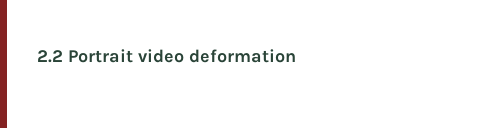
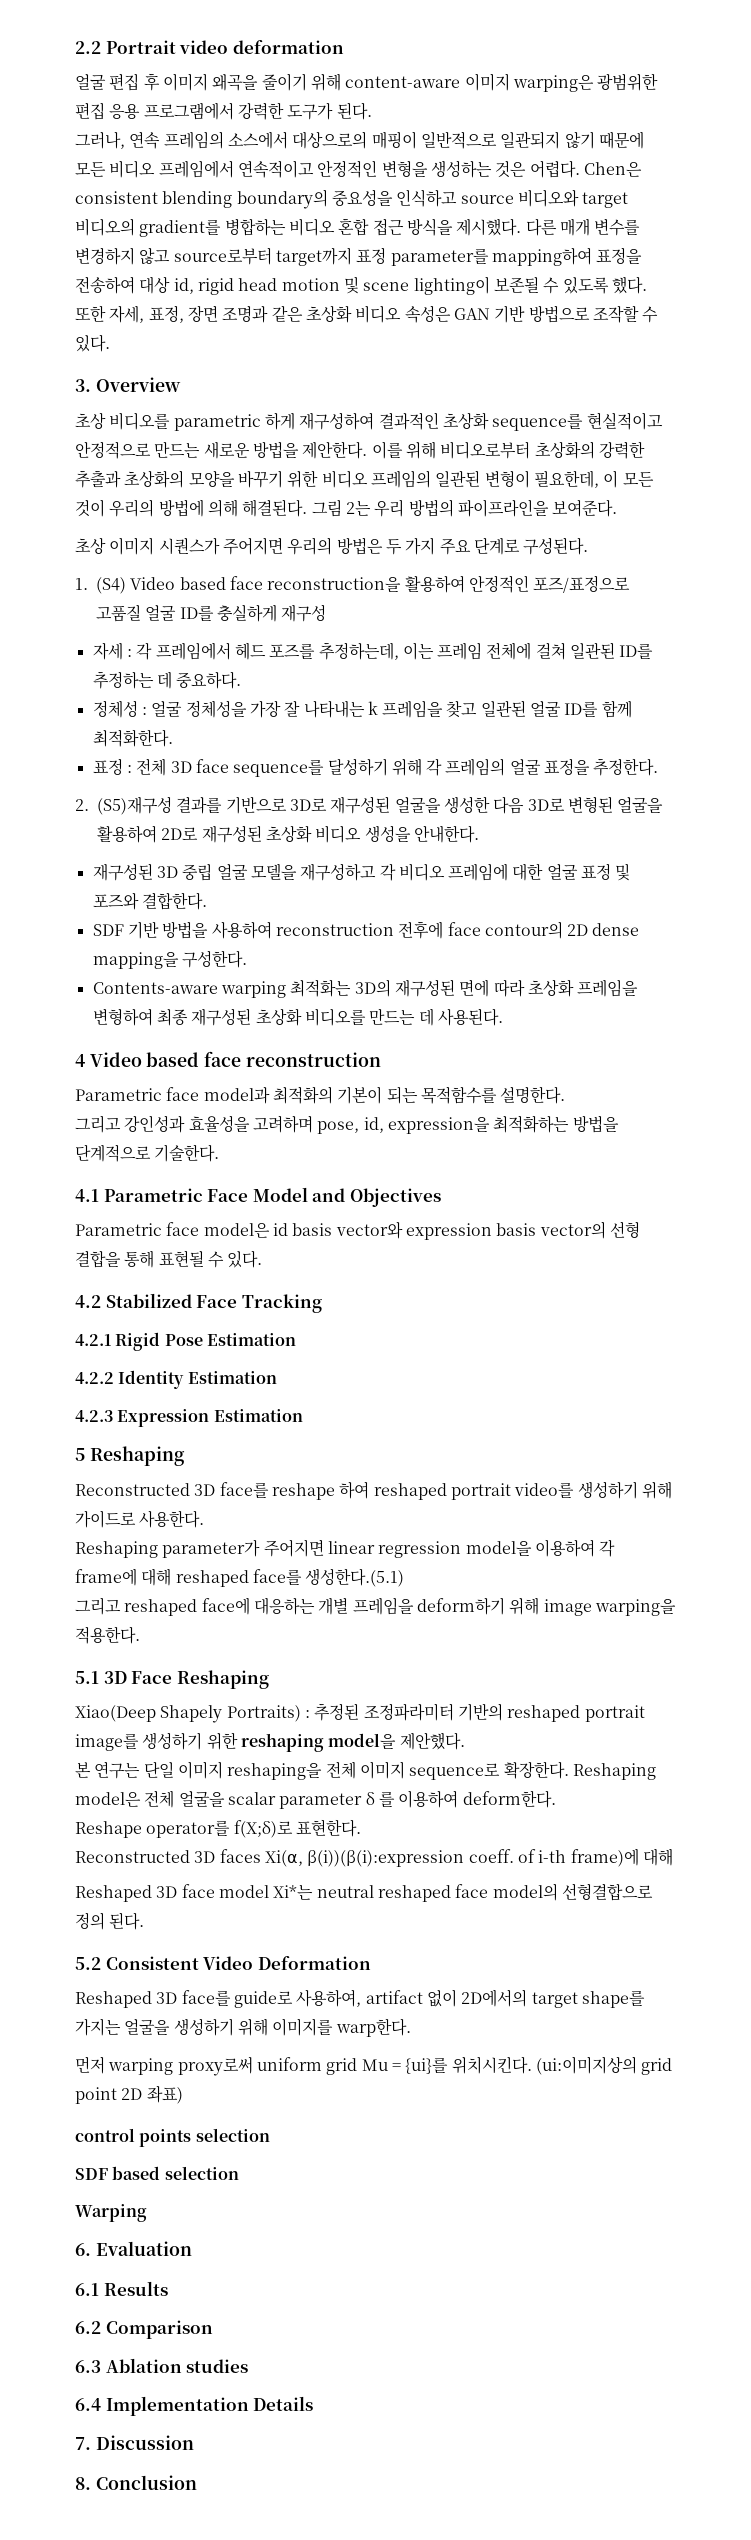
+ 얼굴 편집 후 이미지 왜곡을 줄이기 위해 content-aware 이미지 warping은 광범위한 편집 응용 프로그램에서 강력한 도구가 된다.
+ 그러나, 연속 프레임의 소스에서 대상으로의 매핑이 일반적으로 일관되지 않기 때문에 모든 비디오 프레임에서 연속적이고 안정적인 변형을 생성하는 것은 어렵다. Chen은 consistent blending boundary의 중요성을 인식하고 source 비디오와 target 비디오의 gradient를 병합하는 비디오 혼합 접근 방식을 제시했다. 다른 매개 변수를 변경하지 않고 source로부터 target까지 표정 parameter를 mapping하여 표정을 전송하여 대상 id, rigid head motion 및 scene lighting이 보존될 수 있도록 했다. 또한 자세, 표정, 장면 조명과 같은 초상화 비디오 속성은 GAN 기반 방법으로 조작할 수 있다.
+ 3. Overview
+ 초상 비디오를 parametric 하게 재구성하여 결과적인 초상화 sequence를 현실적이고 안정적으로 만드는 새로운 방법을 제안한다. 이를 위해 비디오로부터 초상화의 강력한 추출과 초상화의 모양을 바꾸기 위한 비디오 프레임의 일관된 변형이 필요한데, 이 모든 것이 우리의 방법에 의해 해결된다. 그림 2는 우리 방법의 파이프라인을 보여준다.
+ 초상 이미지 시퀀스가 주어지면 우리의 방법은 두 가지 주요 단계로 구성된다.
+ 1. (S4) Video based face reconstruction을 활용하여 안정적인 포즈/표정으로 고품질 얼굴 ID를 충실하게 재구성
+ 자세 : 각 프레임에서 헤드 포즈를 추정하는데, 이는 프레임 전체에 걸쳐 일관된 ID를 추정하는 데 중요하다.
+ 정체성 : 얼굴 정체성을 가장 잘 나타내는 k 프레임을 찾고 일관된 얼굴 ID를 함께 최적화한다.
+ 표정 : 전체 3D face sequence를 달성하기 위해 각 프레임의 얼굴 표정을 추정한다.
+ 2. (S5)재구성 결과를 기반으로 3D로 재구성된 얼굴을 생성한 다음 3D로 변형된 얼굴을 활용하여 2D로 재구성된 초상화 비디오 생성을 안내한다.
+ 재구성된 3D 중립 얼굴 모델을 재구성하고 각 비디오 프레임에 대한 얼굴 표정 및 포즈와 결합한다.
+ SDF 기반 방법을 사용하여 reconstruction 전후에 face contour의 2D dense mapping을 구성한다.
+ Contents-aware warping 최적화는 3D의 재구성된 면에 따라 초상화 프레임을 변형하여 최종 재구성된 초상화 비디오를 만드는 데 사용된다.
+ 4 Video based face reconstruction
+ Parametric face model과 최적화의 기본이 되는 목적함수를 설명한다.
+ 그리고 강인성과 효율성을 고려하며 pose, id, expression을 최적화하는 방법을 단계적으로 기술한다.
+ 4.1 Parametric Face Model and Objectives
+ Parametric face model은 id basis vector와 expression basis vector의 선형 결합을 통해 표현될 수 있다.
+ 4.2 Stabilized Face Tracking
+ 4.2.1 Rigid Pose Estimation
+ 4.2.2 Identity Estimation
+ 4.2.3 Expression Estimation
+ 5 Reshaping
+ Reconstructed 3D face를 reshape 하여 reshaped portrait video를 생성하기 위해 가이드로 사용한다.
+ Reshaping parameter가 주어지면 linear regression model을 이용하여 각 frame에 대해 reshaped face를 생성한다.(5.1)
+ 그리고 reshaped face에 대응하는 개별 프레임을 deform하기 위해 image warping을 적용한다.
+ 5.1 3D Face Reshaping
+ Xiao(Deep Shapely Portraits) : 추정된 조정파라미터 기반의 reshaped portrait image를 생성하기 위한 reshaping model을 제안했다.
+ 본 연구는 단일 이미지 reshaping을 전체 이미지 sequence로 확장한다. Reshaping model은 전체 얼굴을 scalar parameter δ 를 이용하여 deform한다.
+ Reshape operator를 f(X;δ)로 표현한다.
+ Reconstructed 3D faces Xi(⍺, β(i))(β(i):expression coeff. of i-th frame)에 대해
+ Reshaped 3D face model Xi*는 neutral reshaped face model의 선형결합으로 정의 된다.
+ 5.2 Consistent Video Deformation
+ Reshaped 3D face를 guide로 사용하여, artifact 없이 2D에서의 target shape를 가지는 얼굴을 생성하기 위해 이미지를 warp한다.
+ 먼저 warping proxy로써 uniform grid Mu = {ui}를 위치시킨다. (ui:이미지상의 grid point 2D 좌표)
+ control points selection
+ SDF based selection
+ Warping
+ 6. Evaluation
+ 6.1 Results
+ 6.2 Comparison
+ 6.3 Ablation studies
+ 6.4 Implementation Details
+ 7. Discussion
+ 8. Conclusion

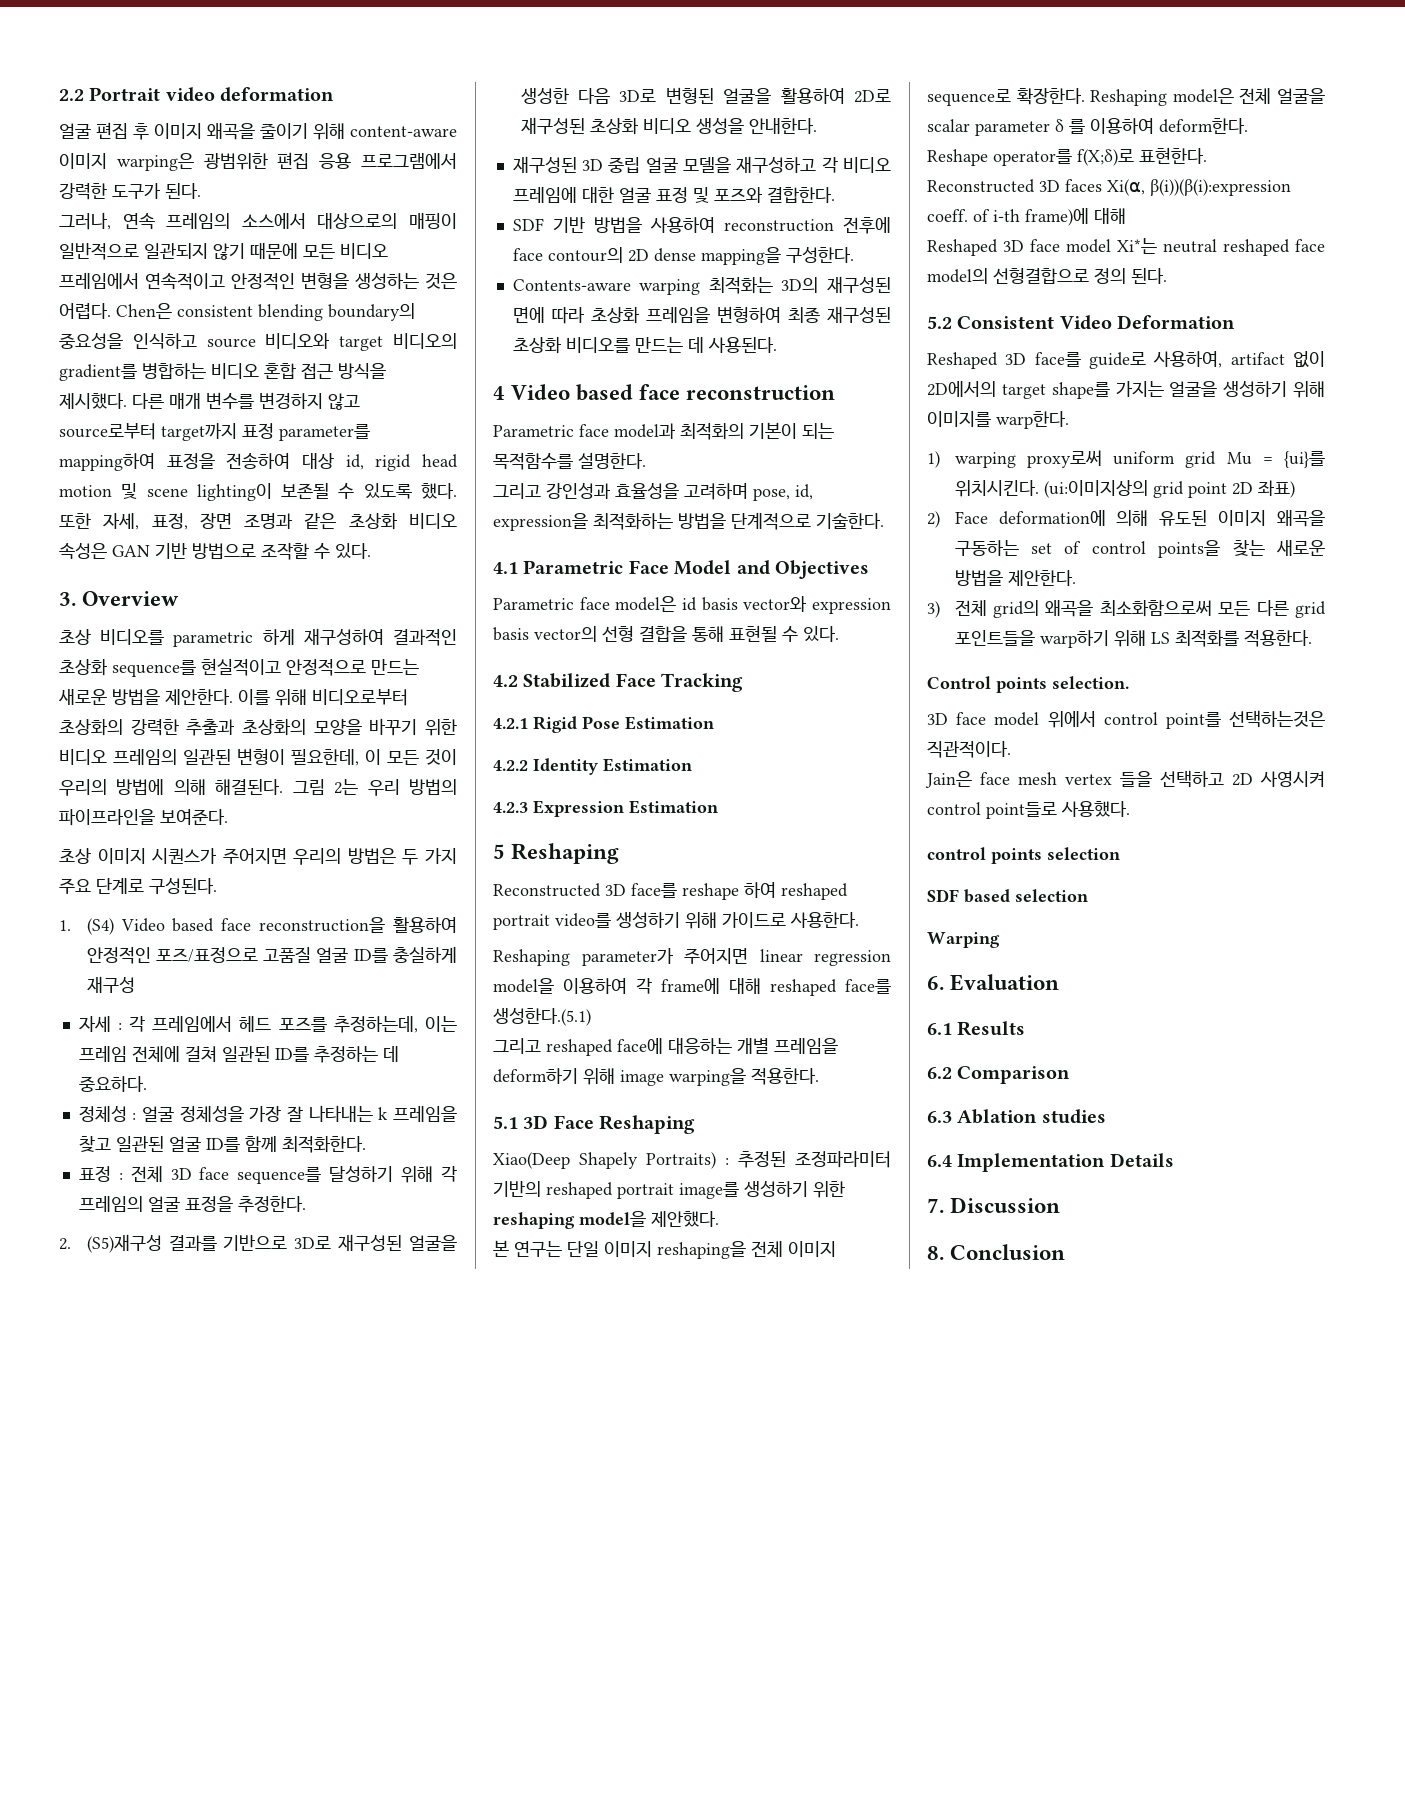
- 먼저 warping proxy로써 uniform grid Mu = {ui}를 위치시킨다.
+ 1) warping proxy로써 uniform grid Mu = {ui}를 위치시킨다.
+ 2) Face deformation에 의해 유도된 이미지 왜곡을 구동하는 set of control points을 찾는 새로운 방법을 제안한다.
+ 3) 전체 grid의 왜곡을 최소화함으로써 모든 다른 grid 포인트들을 warp하기 위해 LS 최적화를 적용한다.
+ Control points selection.
+ 3D face model 위에서 control point를 선택하는것은 직관적이다.
+ Jain은 face mesh vertex 들을 선택하고 2D 사영시켜 control point들로 사용했다.

